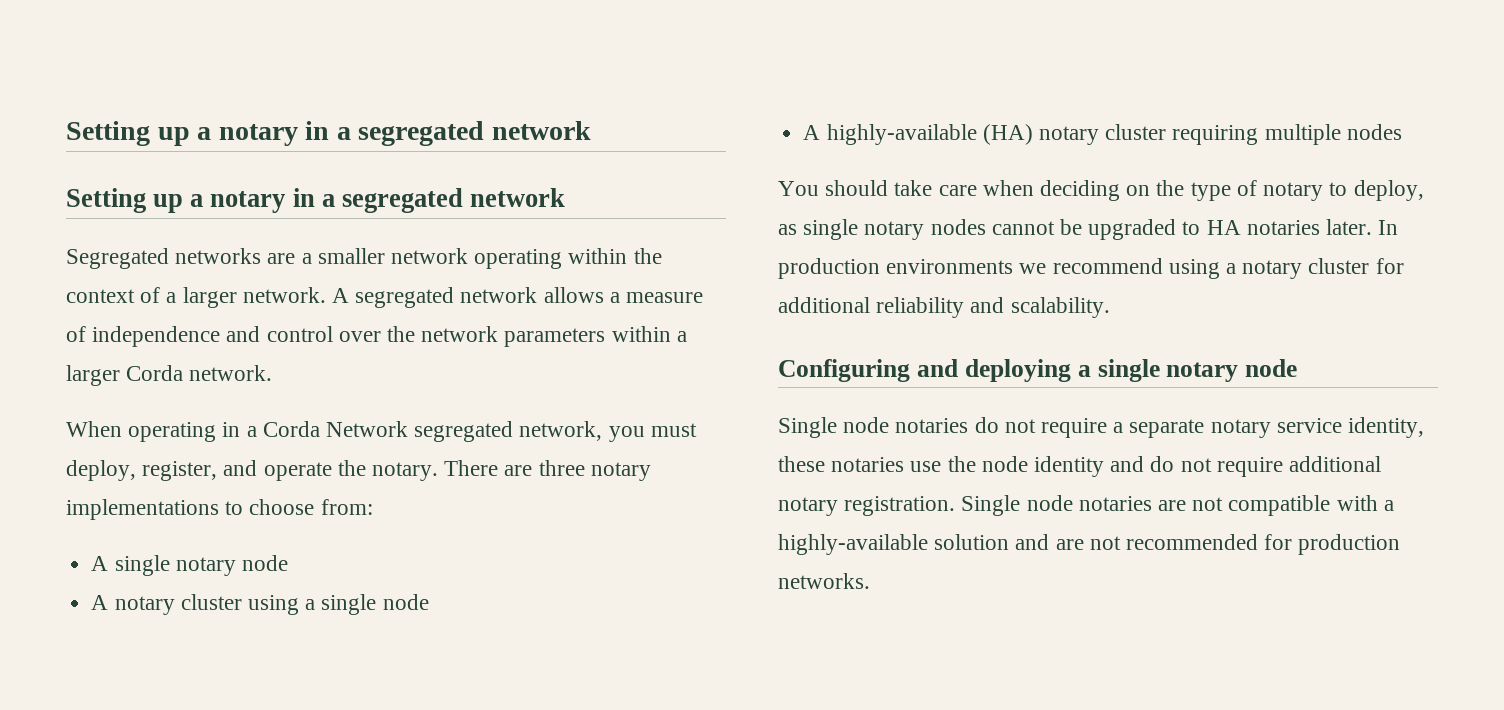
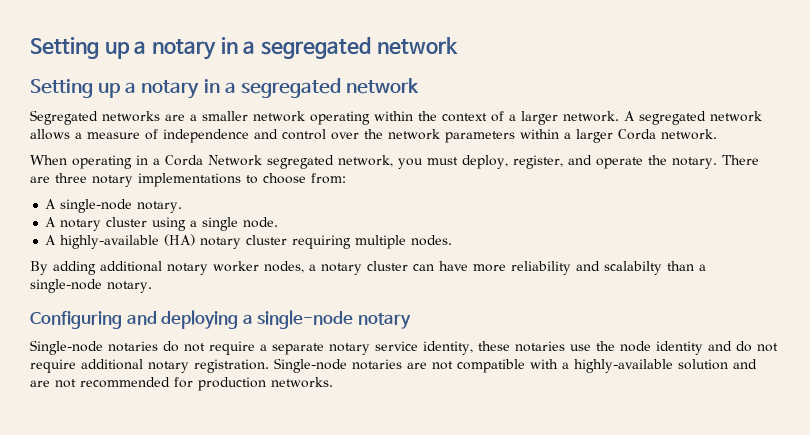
- A single notary node
+ A single-node notary.
- A notary cluster using a single node
+ A notary cluster using a single node.
- A highly-available (HA) notary cluster requiring multiple nodes
- You should take care when deciding on the type of notary to deploy, as single notary nodes cannot be upgraded to HA notaries later. In production environments we recommend using a notary cluster for additional reliability and scalability.
+ A highly-available (HA) notary cluster requiring multiple nodes.
+ By adding additional notary worker nodes, a notary cluster can have more reliability and scalabilty than a single-node notary.
- Configuring and deploying a single notary node
- Single node notaries do not require a separate notary service identity, these notaries use the node identity and do not require additional notary registration.
+ Configuring and deploying a single-node notary
+ Single-node notaries do not require a separate notary service identity, these notaries use the node identity and do not require additional notary registration.
- Single node notaries are not compatible with a highly-available solution and are not recommended for production networks.
+ Single-node notaries are not compatible with a highly-available solution and are not recommended for production networks.

